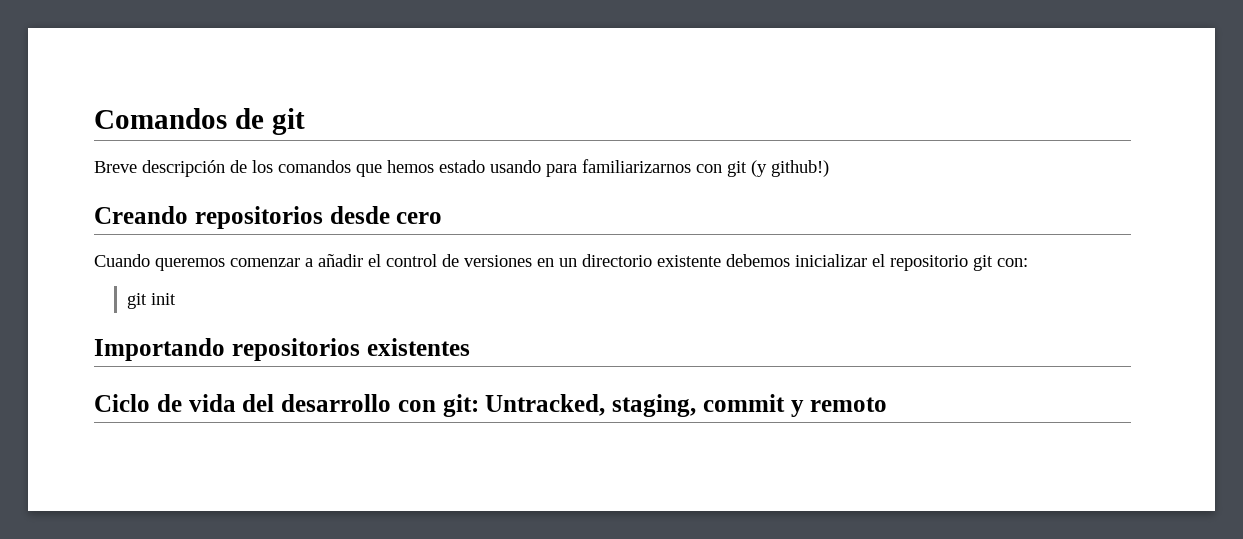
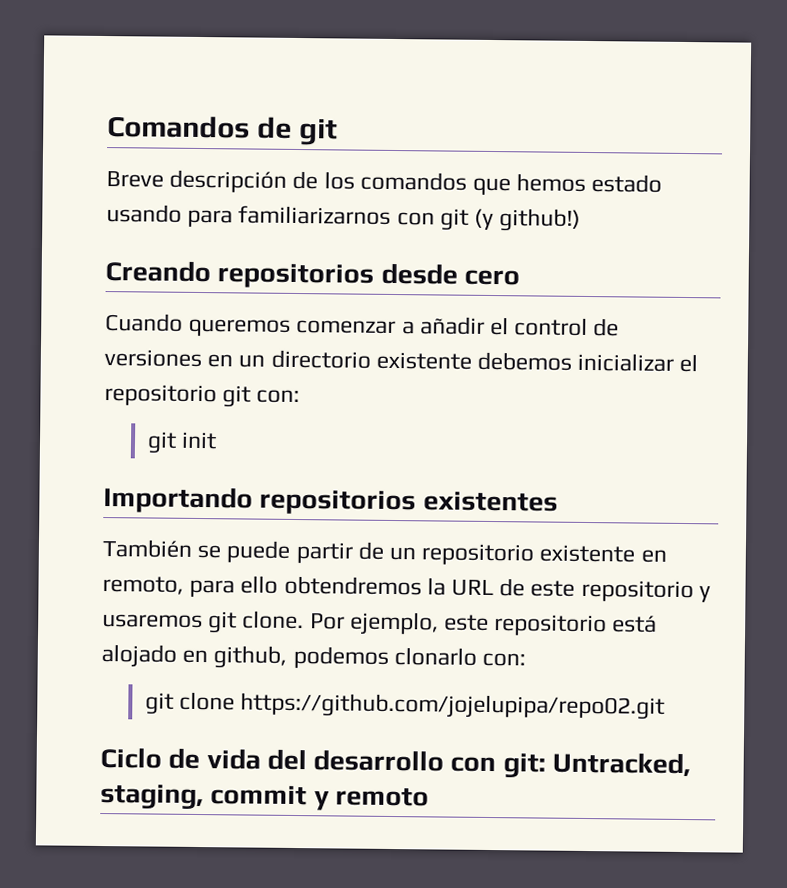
+ También se puede partir de un repositorio existente en remoto, para ello obtendremos la URL de este repositorio y usaremos git clone. Por ejemplo, este repositorio está alojado en github, podemos clonarlo con:
+ git clone https://github.com/jojelupipa/repo02.git

